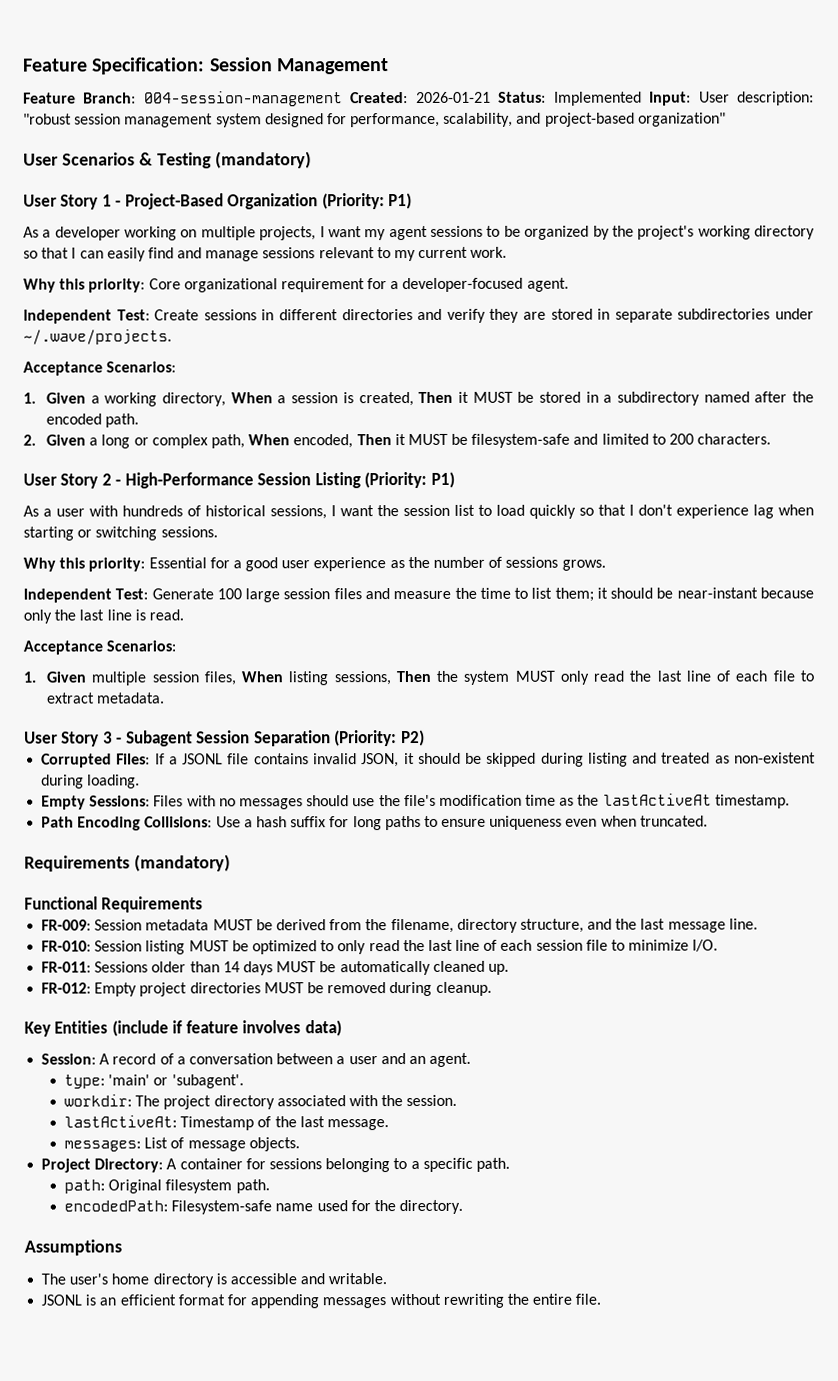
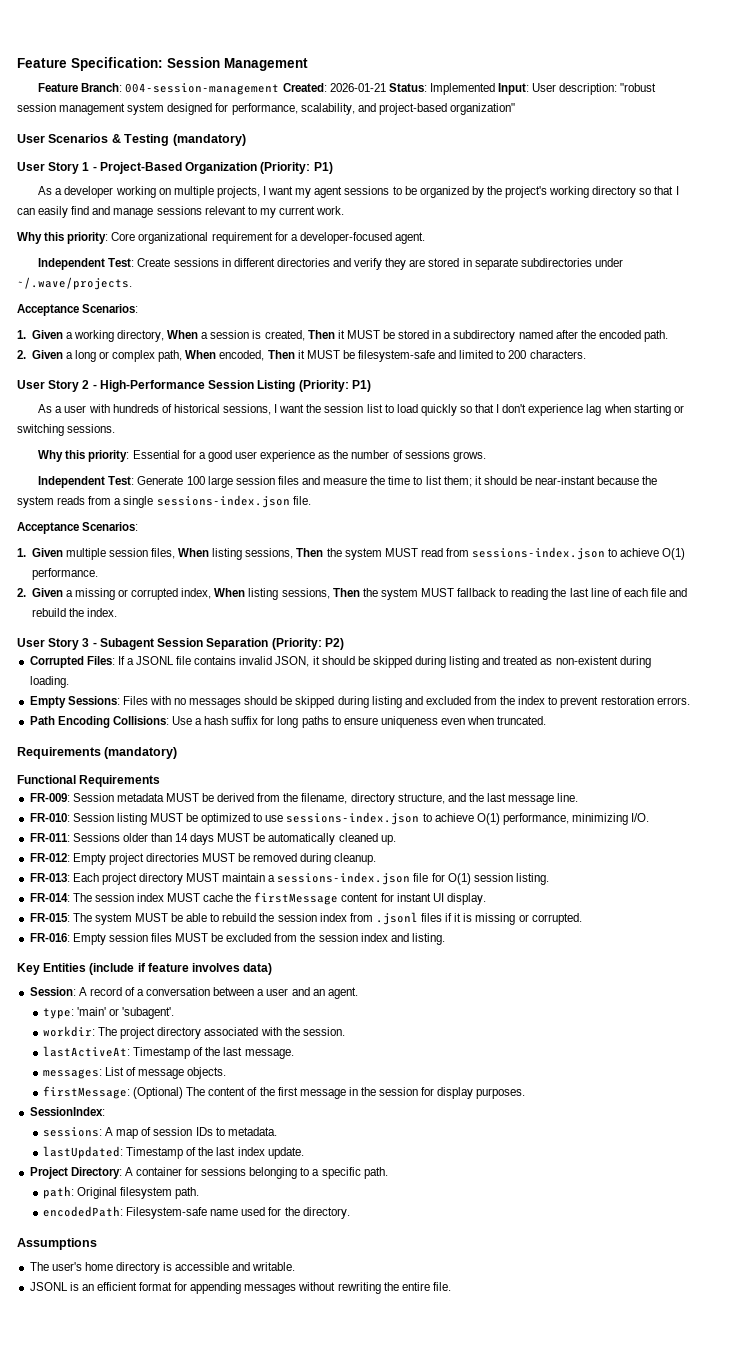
- Independent Test: Generate 100 large session files and measure the time to list them; it should be near-instant because only the last line is read.
+ Independent Test: Generate 100 large session files and measure the time to list them; it should be near-instant because the system reads from a single sessions-index.json file.
- 1. Given multiple session files, When listing sessions, Then the system MUST only read the last line of each file to extract metadata.
+ 1. Given multiple session files, When listing sessions, Then the system MUST read from sessions-index.json to achieve O(1) performance.
+ 2. Given a missing or corrupted index, When listing sessions, Then the system MUST fallback to reading the last line of each file and rebuild the index.
- Empty Sessions: Files with no messages should use the file's modification time as the lastActiveAt timestamp.
+ Empty Sessions: Files with no messages should be skipped during listing and excluded from the index to prevent restoration errors.
- FR-010: Session listing MUST be optimized to only read the last line of each session file to minimize I/O.
+ FR-010: Session listing MUST be optimized to use sessions-index.json to achieve O(1) performance, minimizing I/O.
+ FR-013: Each project directory MUST maintain a sessions-index.json file for O(1) session listing.
+ FR-014: The session index MUST cache the firstMessage content for instant UI display.
+ FR-015: The system MUST be able to rebuild the session index from .jsonl files if it is missing or corrupted.
+ FR-016: Empty session files MUST be excluded from the session index and listing.
+ firstMessage: (Optional) The content of the first message in the session for display purposes.
+ SessionIndex:
+ sessions: A map of session IDs to metadata.
+ lastUpdated: Timestamp of the last index update.

